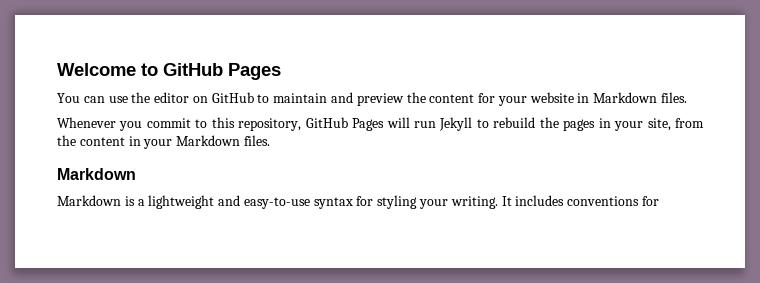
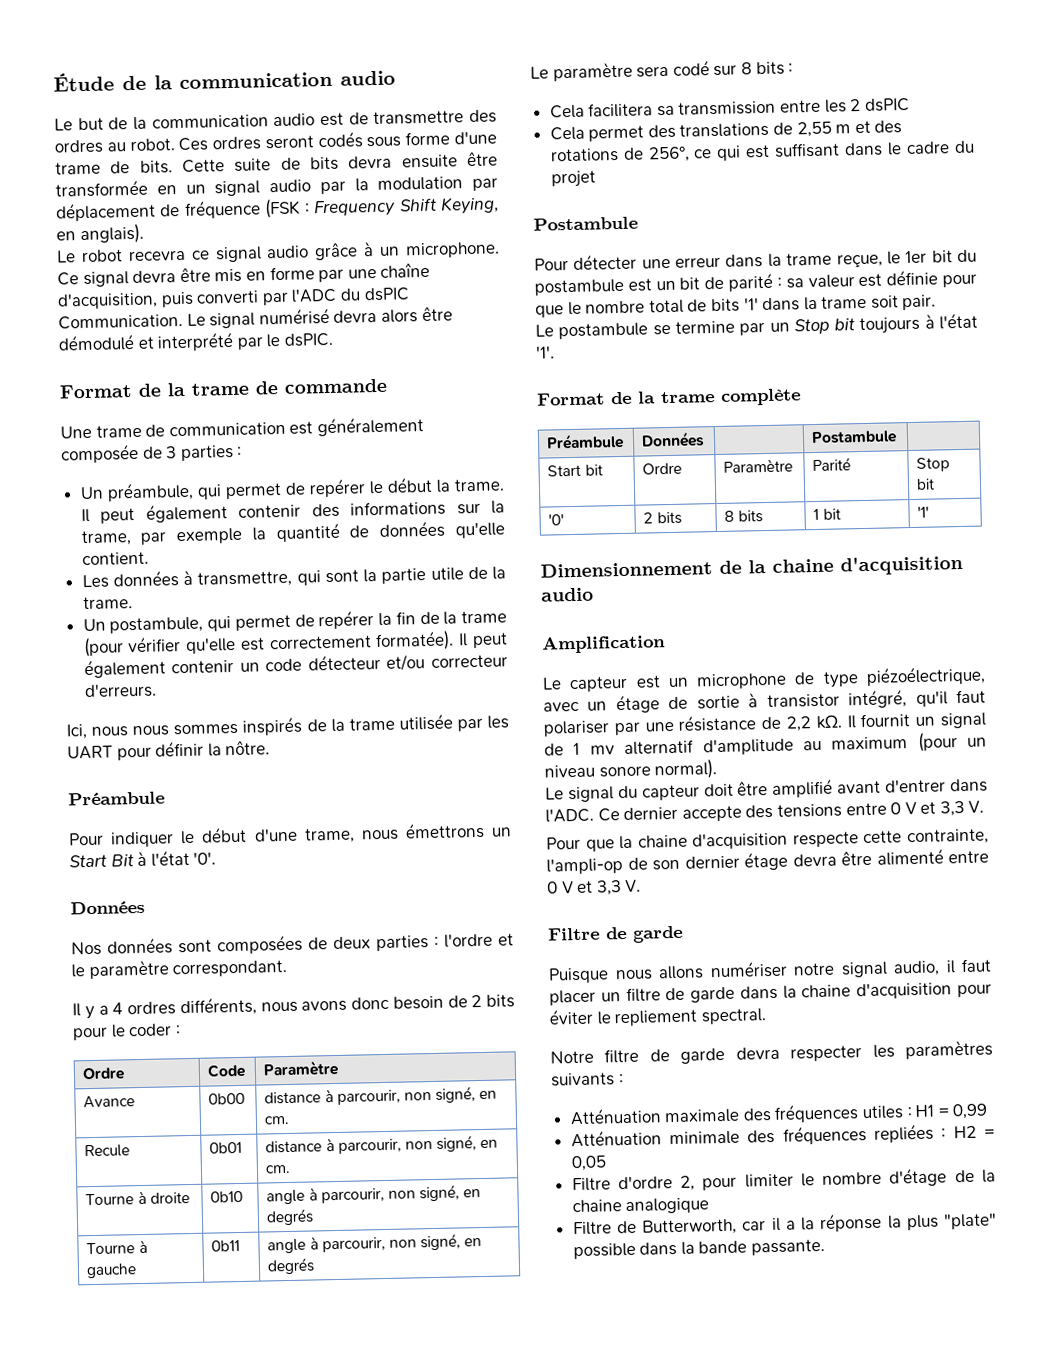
- Welcome to GitHub Pages
- You can use the editor on GitHub to maintain and preview the content for your website in Markdown files.
- Whenever you commit to this repository, GitHub Pages will run Jekyll to rebuild the pages in your site, from the content in your Markdown files.
- Markdown
- Markdown is a lightweight and easy-to-use syntax for styling your writing. It includes conventions for
+ Étude de la communication audio
+ Le but de la communication audio est de transmettre des ordres au robot. Ces ordres seront codés sous forme d'une trame de bits. Cette suite de bits devra ensuite être transformée en un signal audio par la modulation par déplacement de fréquence (FSK : Frequency Shift Keying, en anglais).
+ Le robot recevra ce signal audio grâce à un microphone. Ce signal devra être mis en forme par une chaîne d'acquisition, puis converti par l'ADC du dsPIC Communication. Le signal numérisé devra alors être démodulé et interprété par le dsPIC.
+ Format de la trame de commande
+ Une trame de communication est généralement composée de 3 parties :
+ Un préambule, qui permet de repérer le début la trame. Il peut également contenir des informations sur la trame, par exemple la quantité de données qu'elle contient.
+ Les données à transmettre, qui sont la partie utile de la trame.
+ Un postambule, qui permet de repérer la fin de la trame (pour vérifier qu'elle est correctement formatée). Il peut également contenir un code détecteur et/ou correcteur d'erreurs.
+ Ici, nous nous sommes inspirés de la trame utilisée par les UART pour définir la nôtre.
+ Préambule
+ Pour indiquer le début d'une trame, nous émettrons un Start Bit à l'état '0'.
+ Données
+ Nos données sont composées de deux parties : l'ordre et le paramètre correspondant.
+ Il y a 4 ordres différents, nous avons donc besoin de 2 bits pour le coder :
+ Ordre | Code | Paramètre
+ Avance | 0b00 | distance à parcourir, non signé, en cm.
+ Recule | 0b01 | distance à parcourir, non signé, en cm.
+ Tourne à droite | 0b10 | angle à parcourir, non signé, en degrés
+ Tourne à gauche | 0b11 | angle à parcourir, non signé, en degrés
+ Le paramètre sera codé sur 8 bits :
+ Cela facilitera sa transmission entre les 2 dsPIC
+ Cela permet des translations de 2,55 m et des rotations de 256°, ce qui est suffisant dans le cadre du projet
+ Postambule
+ Pour détecter une erreur dans la trame reçue, le 1er bit du postambule est un bit de parité : sa valeur est définie pour que le nombre total de bits '1' dans la trame soit pair.
+ Le postambule se termine par un Stop bit toujours à l'état '1'.
+ Format de la trame complète
+ Préambule | Données | | Postambule |
+ Start bit | Ordre | Paramètre | Parité | Stop bit
+ '0' | 2 bits | 8 bits | 1 bit | '1'
+ Dimensionnement de la chaine d'acquisition audio
+ Amplification
+ Le capteur est un microphone de type piézoélectrique, avec un étage de sortie à transistor intégré, qu'il faut polariser par une résistance de 2,2 kΩ. Il fournit un signal de 1 mv alternatif d'amplitude au maximum (pour un niveau sonore normal).
+ Le signal du capteur doit être amplifié avant d'entrer dans l'ADC. Ce dernier accepte des tensions entre 0 V et 3,3 V.
+ Pour que la chaine d'acquisition respecte cette contrainte, l'ampli-op de son dernier étage devra être alimenté entre 0 V et 3,3 V.
+ Filtre de garde
+ Puisque nous allons numériser notre signal audio, il faut placer un filtre de garde dans la chaine d'acquisition pour éviter le repliement spectral.
+ Notre filtre de garde devra respecter les paramètres suivants :
+ Atténuation maximale des fréquences utiles : H1 = 0,99
+ Atténuation minimale des fréquences repliées : H2 = 0,05
+ Filtre d'ordre 2, pour limiter le nombre d'étage de la chaine analogique
+ Filtre de Butterworth, car il a la réponse la plus "plate" possible dans la bande passante.

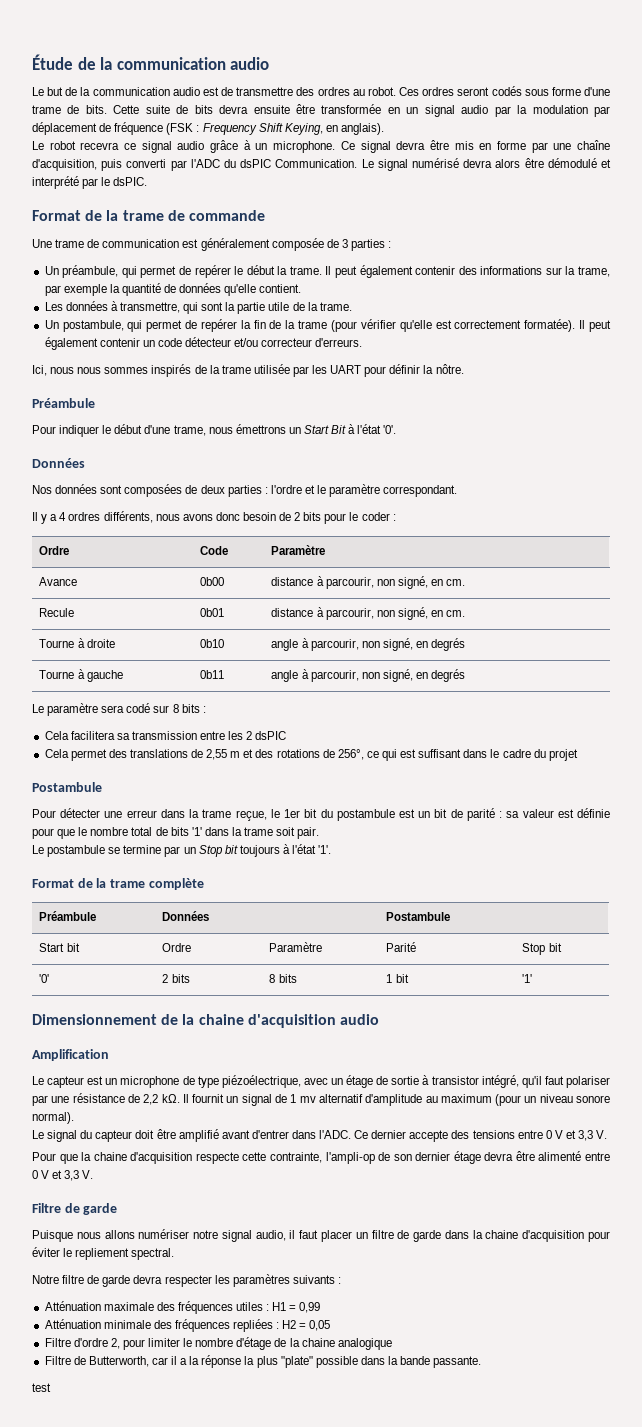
+ test

